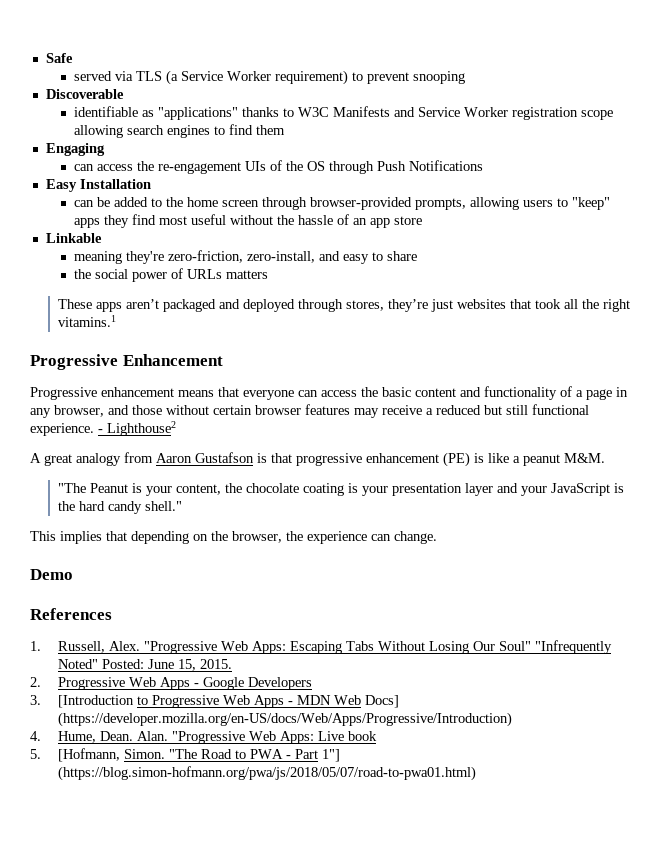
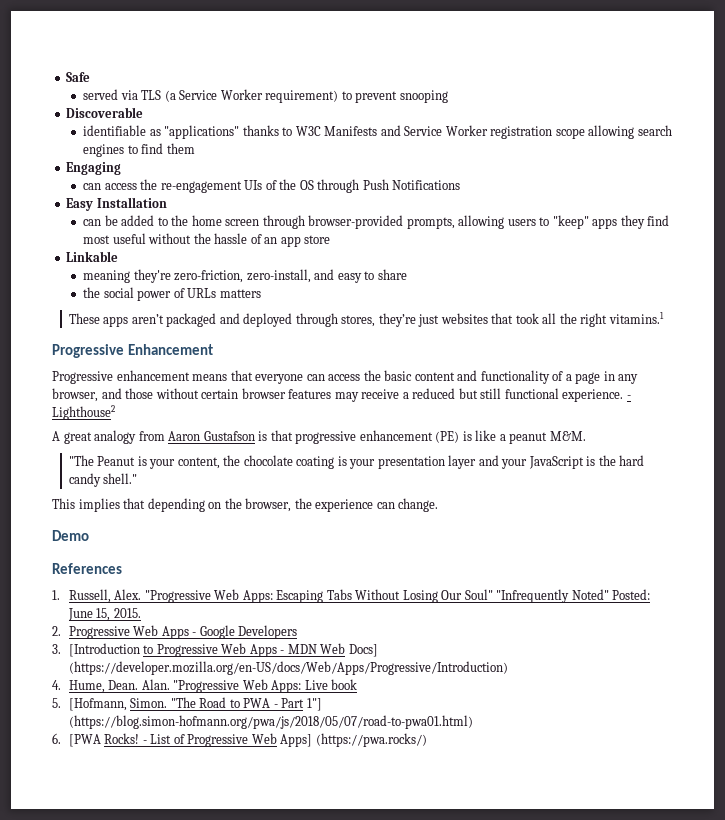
+ 6. [PWA Rocks! - List of Progressive Web Apps] (https://pwa.rocks/)

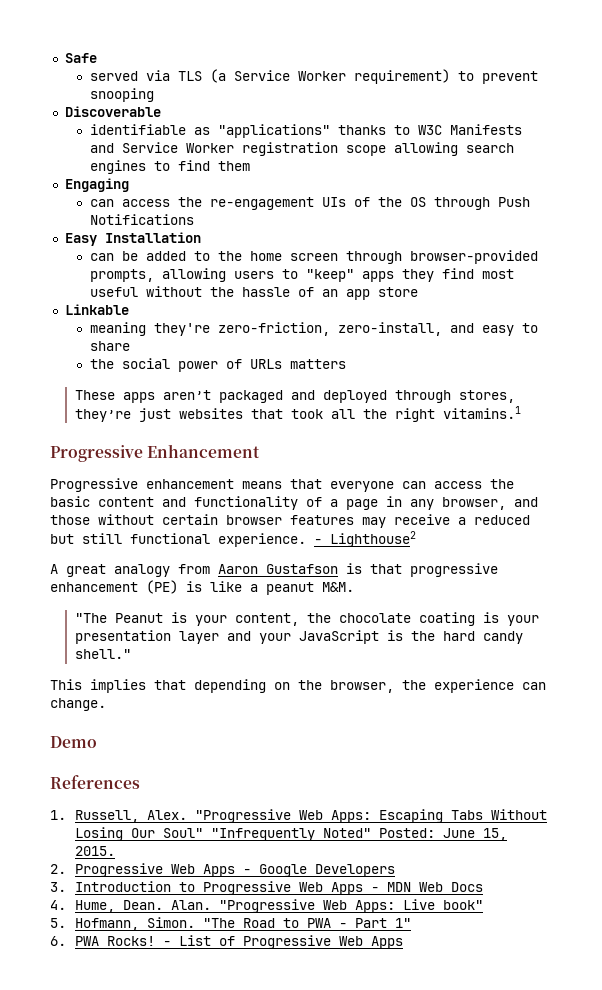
- 3. [Introduction to Progressive Web Apps - MDN Web Docs] (https://developer.mozilla.org/en-US/docs/Web/Apps/Progressive/Introduction)
+ 3. Introduction to Progressive Web Apps - MDN Web Docs
- "Progressive Web Apps: Live book
+ "Progressive Web Apps: Live book"
- 5. [Hofmann, Simon.
+ 5. Hofmann, Simon.
- "The Road to PWA - Part 1"] (https://blog.simon-hofmann.org/pwa/js/2018/05/07/road-to-pwa01.html)
+ "The Road to PWA - Part 1"
- 6. [PWA Rocks!
+ 6. PWA Rocks!
- - List of Progressive Web Apps] (https://pwa.rocks/)
+ - List of Progressive Web Apps

